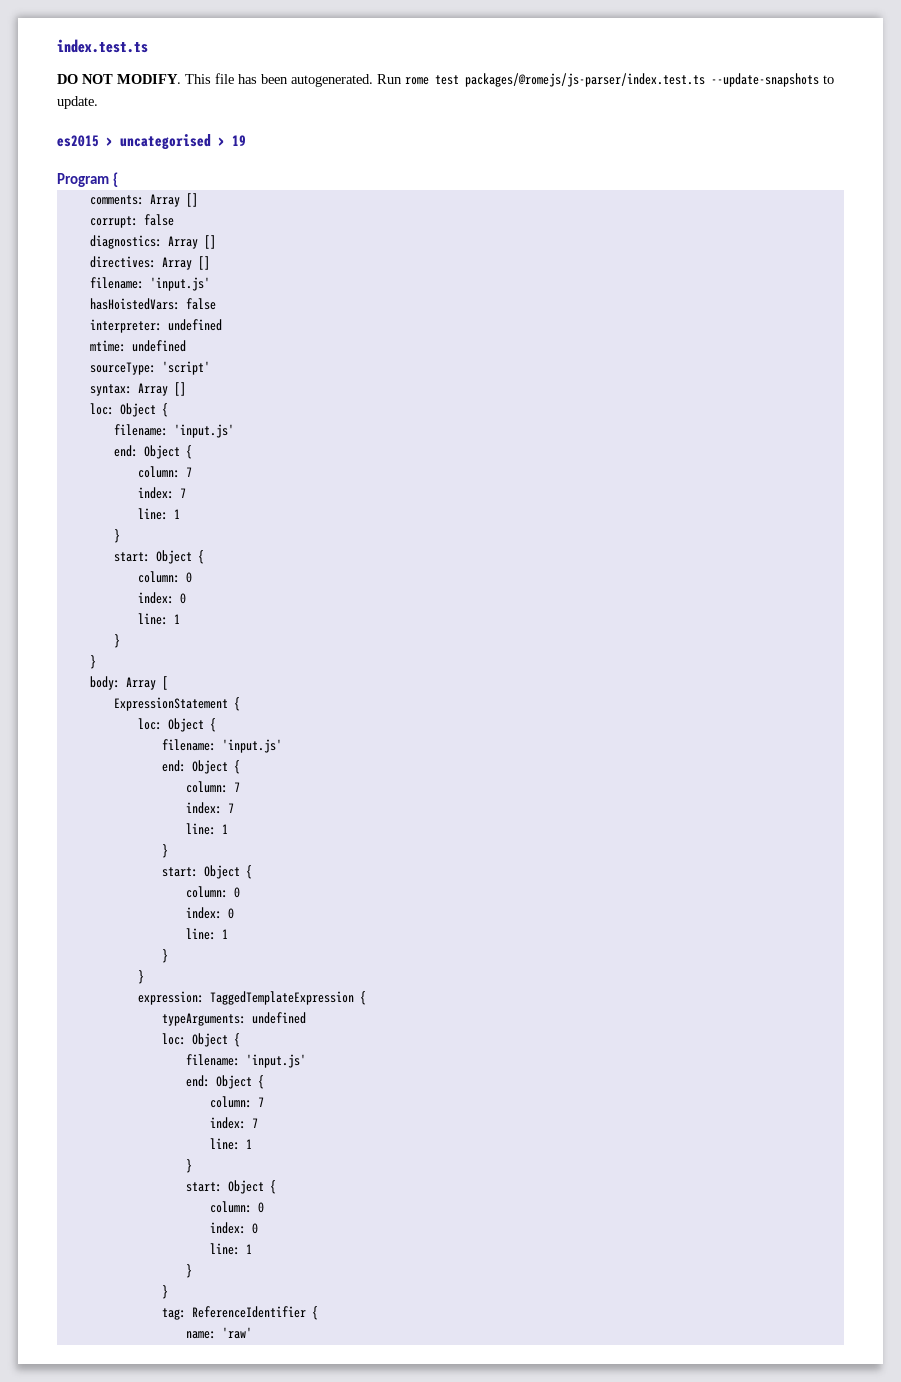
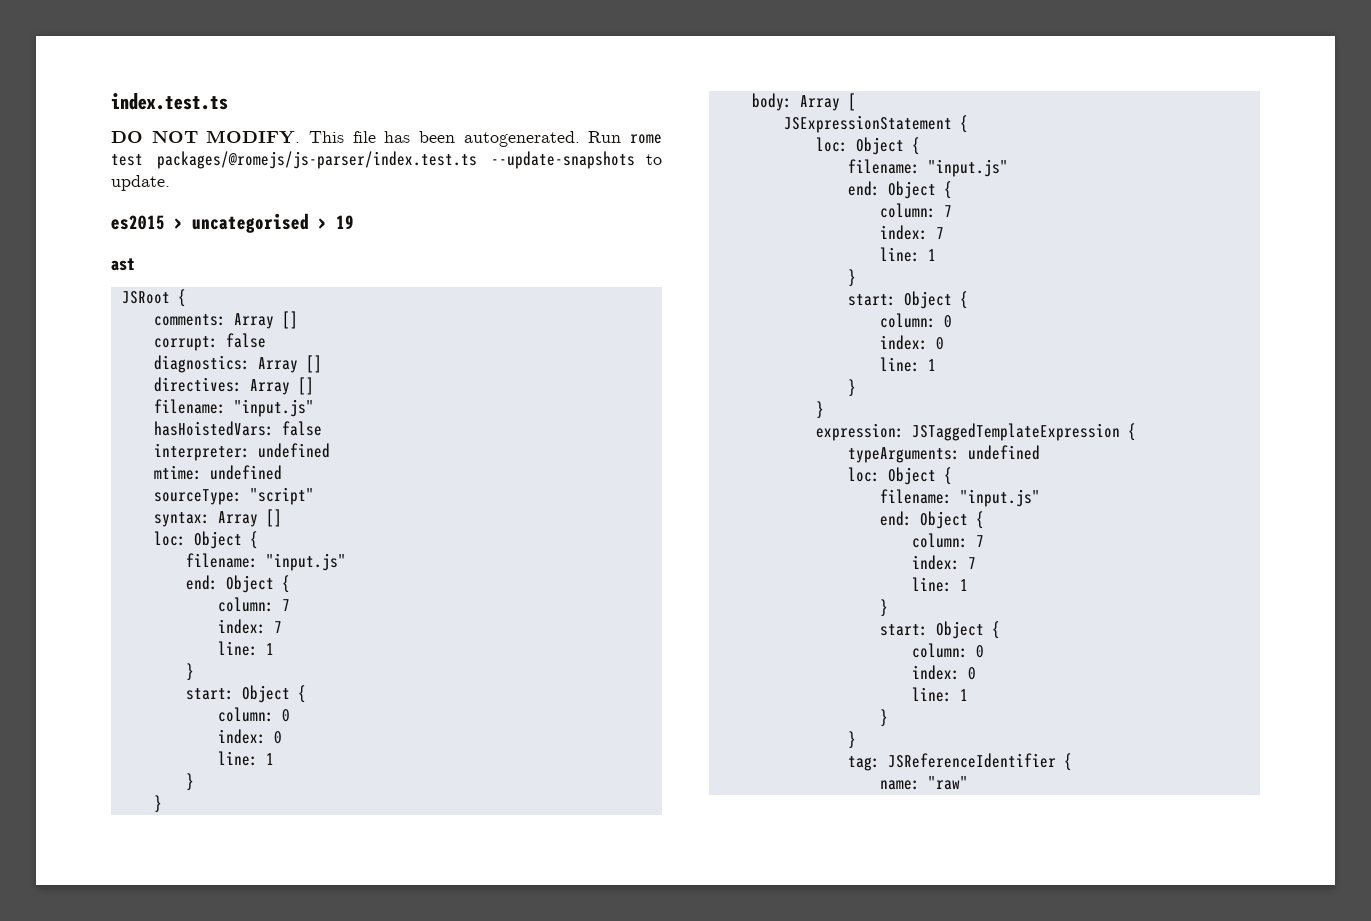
- Program {
+ ast
+ JSRoot {
  directives: Array []
- filename: 'input.js'
+ filename: "input.js"
- sourceType: 'script'
+ sourceType: "script"
  syntax: Array []
  loc: Object {
- filename: 'input.js'
+ filename: "input.js"
- ExpressionStatement {
+ JSExpressionStatement {
  loc: Object {
- filename: 'input.js'
+ filename: "input.js"
- expression: TaggedTemplateExpression {
+ expression: JSTaggedTemplateExpression {
  typeArguments: undefined
  loc: Object {
- filename: 'input.js'
+ filename: "input.js"
- tag: ReferenceIdentifier {
+ tag: JSReferenceIdentifier {
- name: 'raw'
+ name: "raw"

